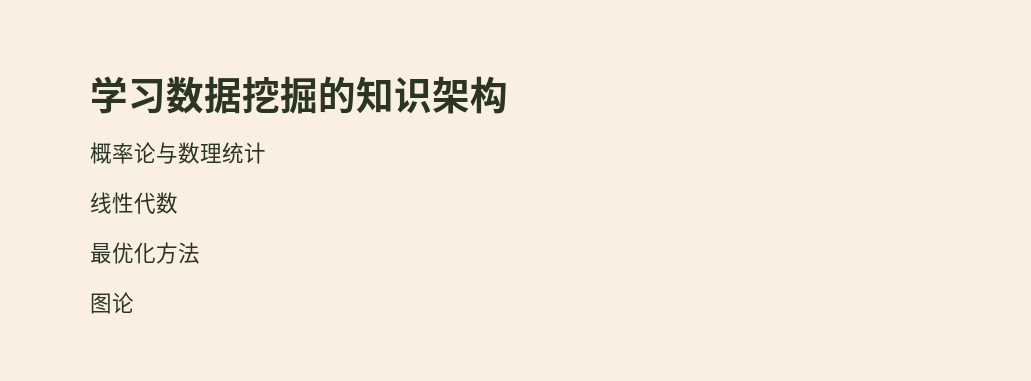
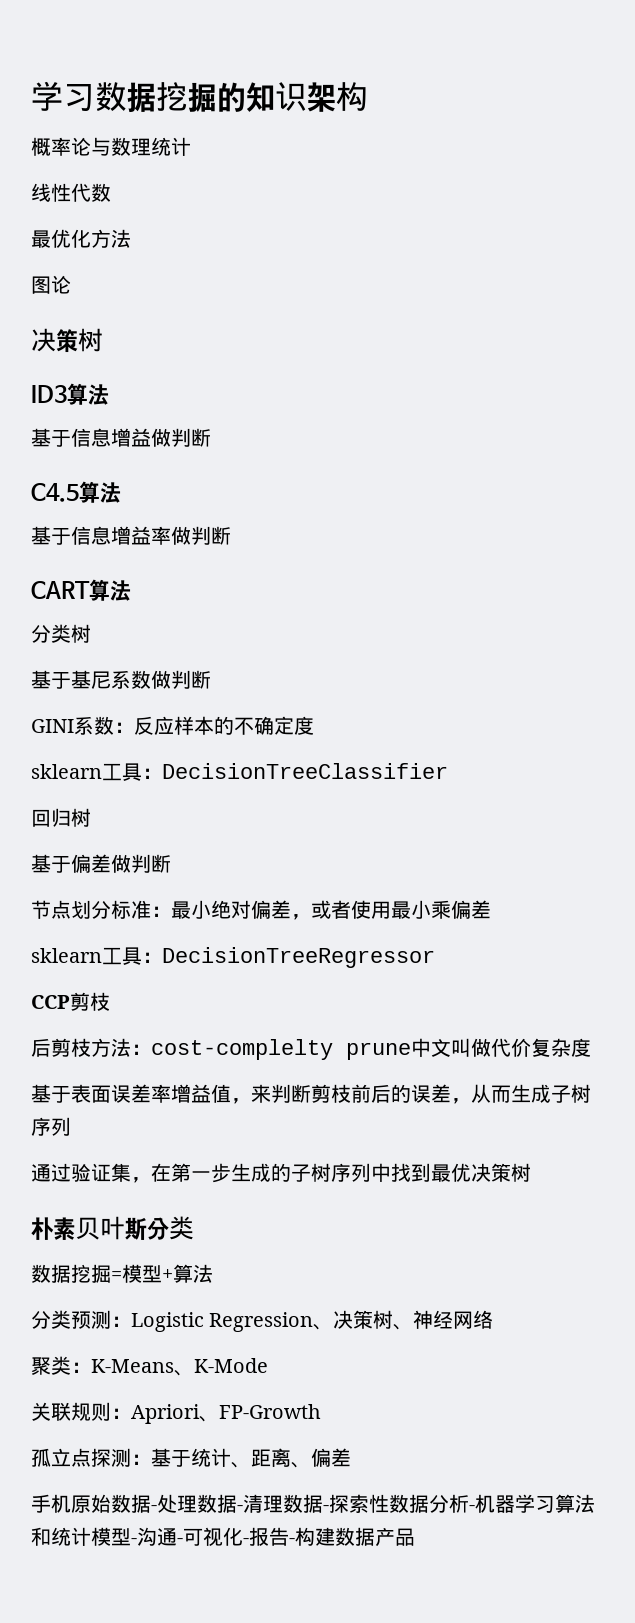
  图论
+ 决策树
+ ID3算法
+ 基于信息增益做判断
+ C4.5算法
+ 基于信息增益率做判断
+ CART算法
+ 分类树
+ 基于基尼系数做判断
+ GINI系数：反应样本的不确定度
+ sklearn工具：DecisionTreeClassifier
+ 回归树
+ 基于偏差做判断
+ 节点划分标准：最小绝对偏差，或者使用最小乘偏差
+ sklearn工具：DecisionTreeRegressor
+ CCP剪枝
+ 后剪枝方法：cost-complelty prune中文叫做代价复杂度
+ 基于表面误差率增益值，来判断剪枝前后的误差，从而生成子树序列
+ 通过验证集，在第一步生成的子树序列中找到最优决策树
+ 朴素贝叶斯分类
+ 数据挖掘=模型+算法
+ 分类预测：Logistic Regression、决策树、神经网络
+ 聚类：K-Means、K-Mode
+ 关联规则：Apriori、FP-Growth
+ 孤立点探测：基于统计、距离、偏差
+ 手机原始数据-处理数据-清理数据-探索性数据分析-机器学习算法和统计模型-沟通-可视化-报告-构建数据产品

